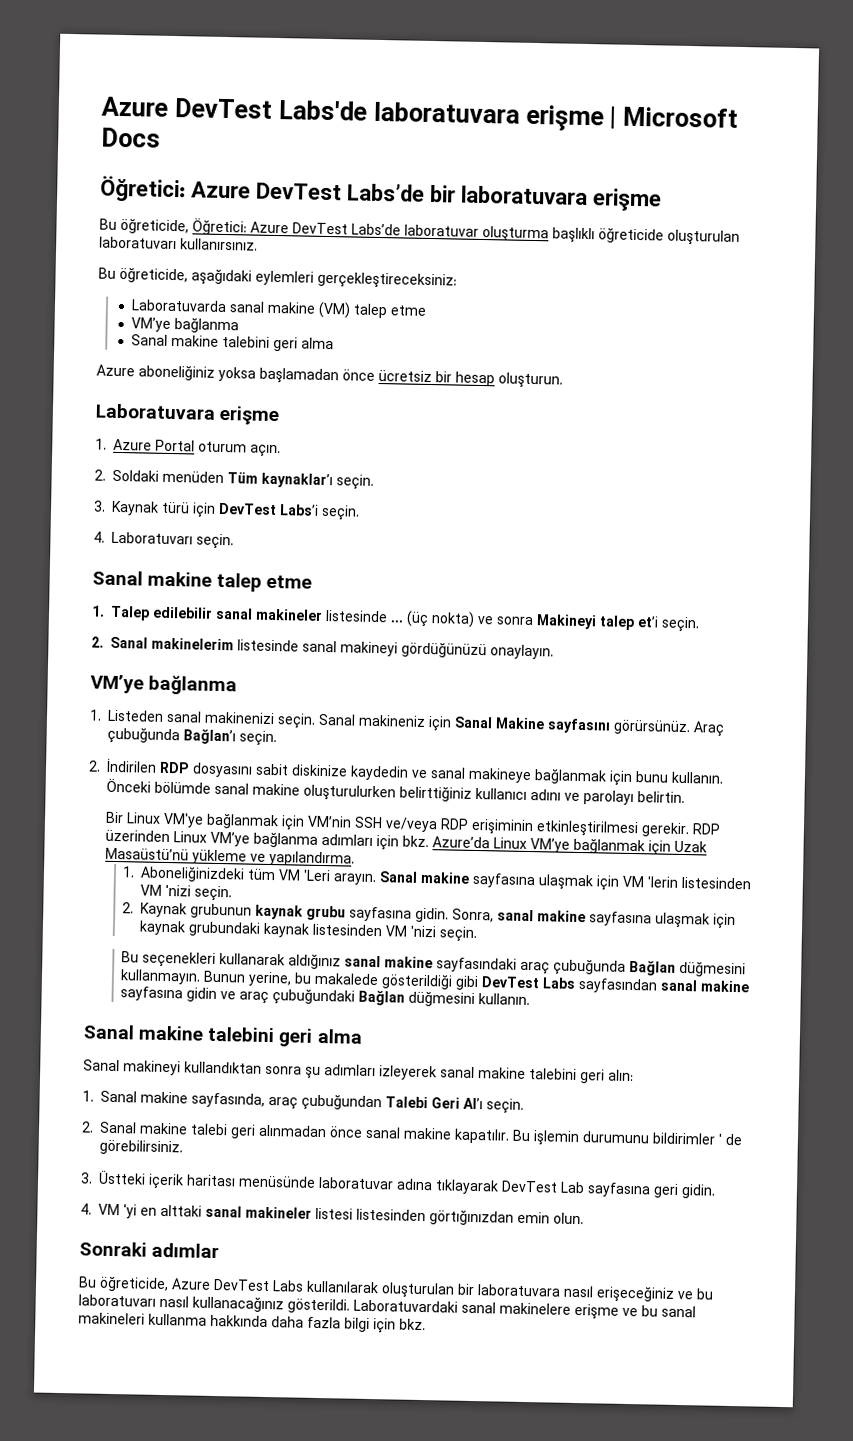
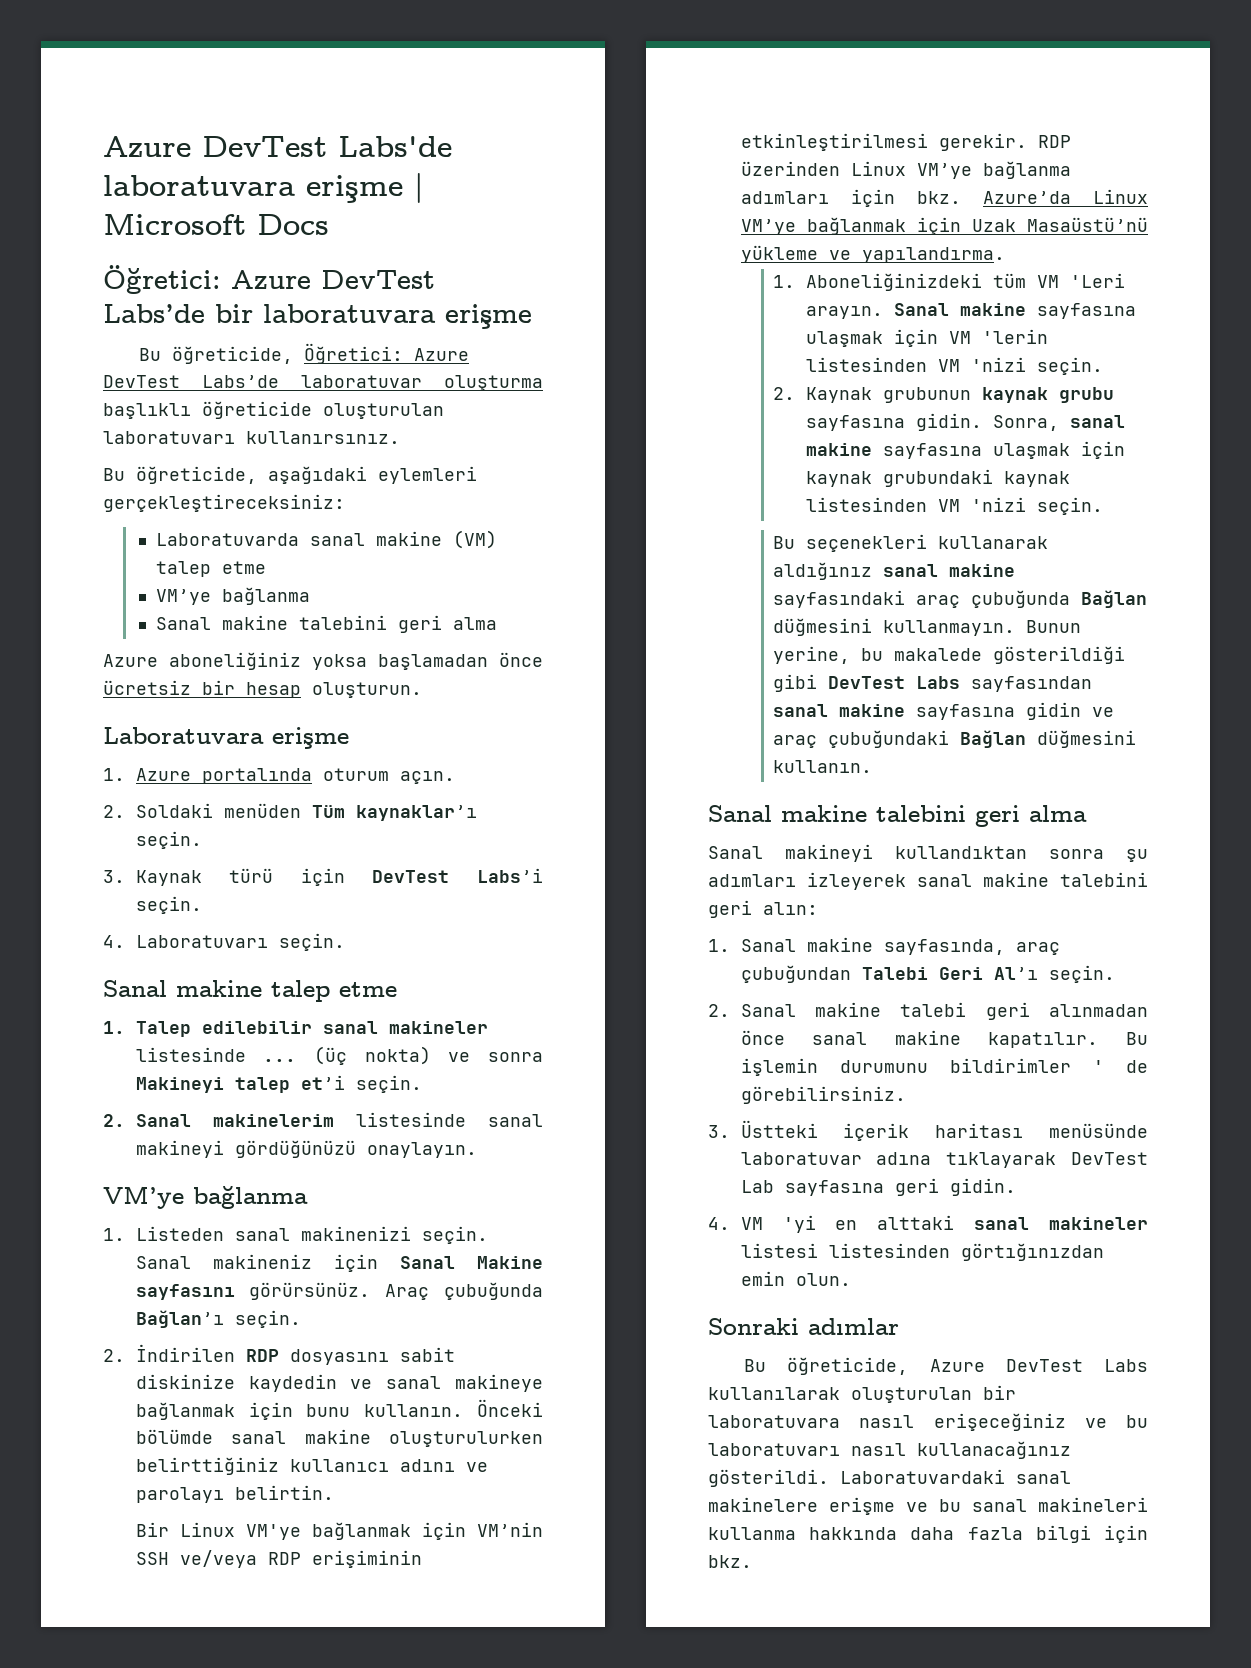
- 1. Azure Portal oturum açın.
+ 1. Azure portalında oturum açın.

